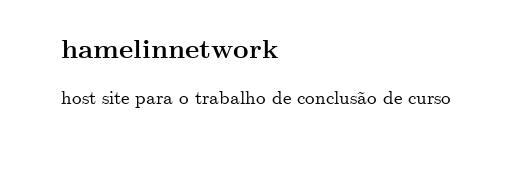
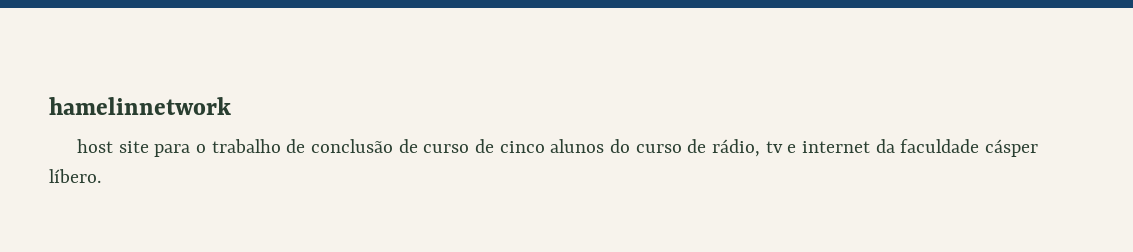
- host site para o trabalho de conclusão de curso
+ host site para o trabalho de conclusão de curso de cinco alunos do curso de rádio, tv e internet da faculdade cásper líbero.

